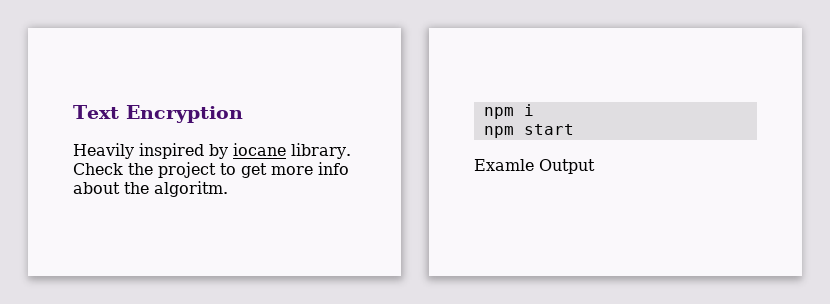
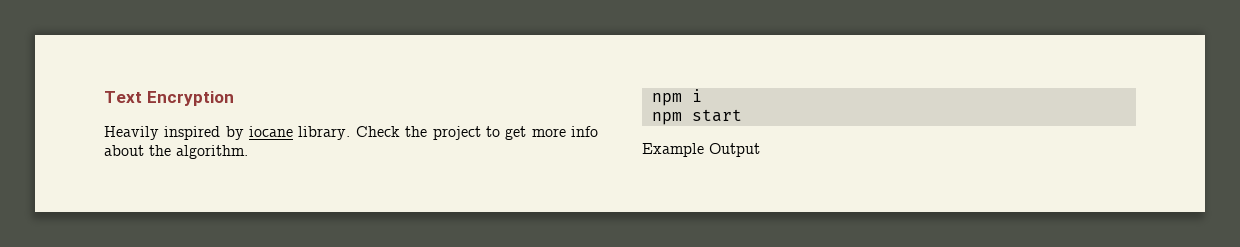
- Check the project to get more info about the algoritm.
+ Check the project to get more info about the algorithm.
- Examle Output
+ Example Output

